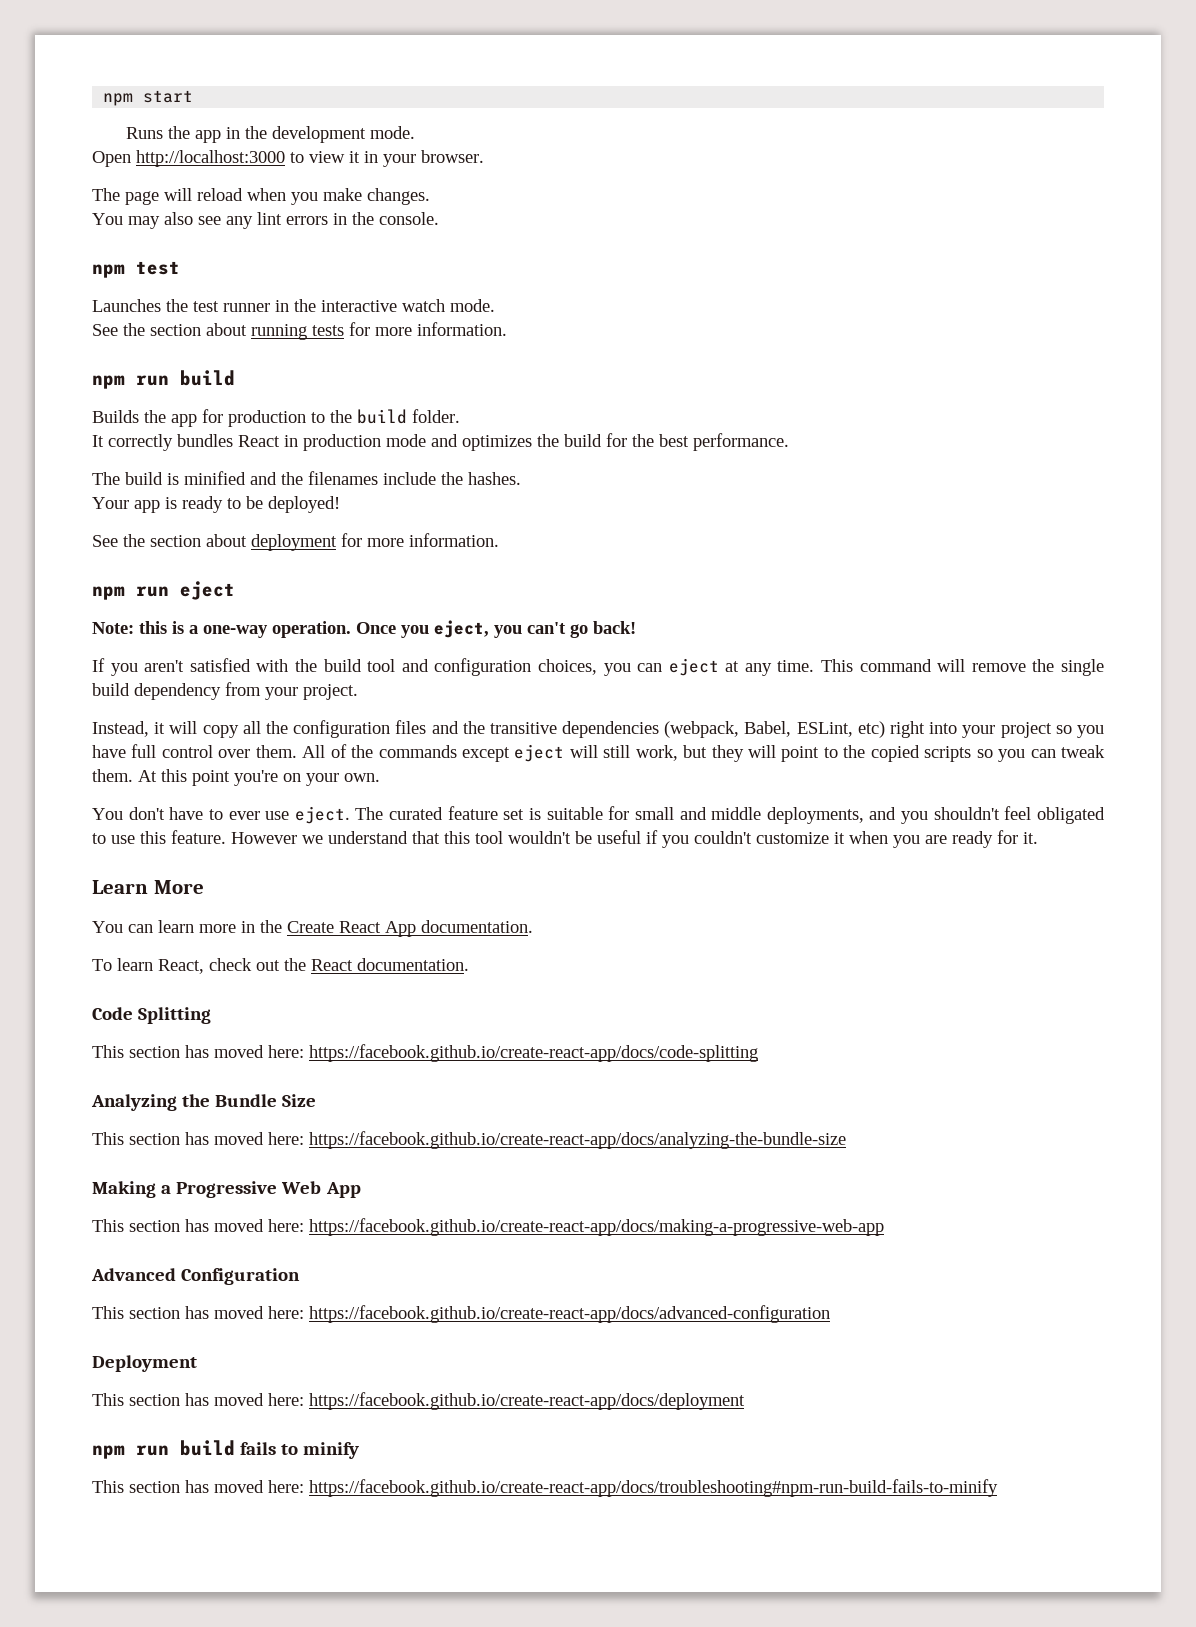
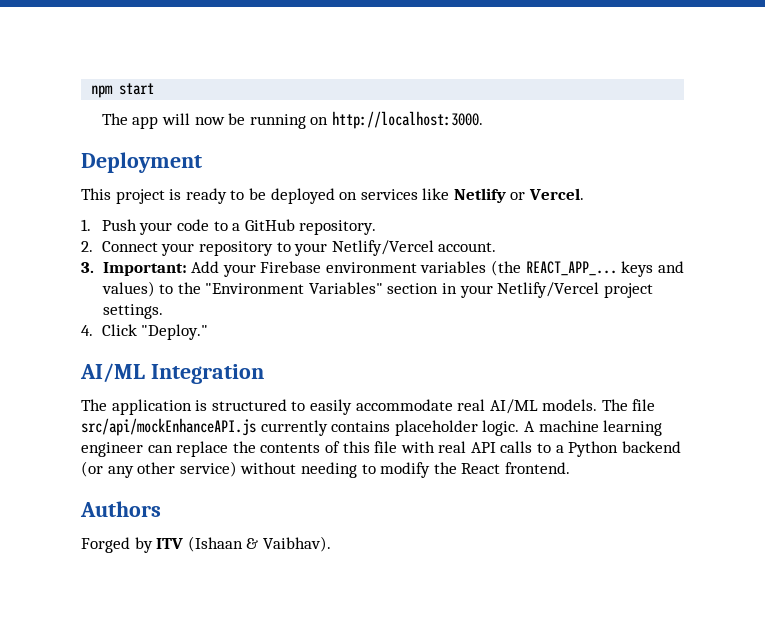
- Runs the app in the development mode.
- Open http://localhost:3000 to view it in your browser.
- The page will reload when you make changes.
- You may also see any lint errors in the console.
- npm test
- Launches the test runner in the interactive watch mode.
- See the section about running tests for more information.
- npm run build
- Builds the app for production to the build folder.
- It correctly bundles React in production mode and optimizes the build for the best performance.
- The build is minified and the filenames include the hashes.
- Your app is ready to be deployed!
- See the section about deployment for more information.
- npm run eject
- Note: this is a one-way operation. Once you eject, you can't go back!
- If you aren't satisfied with the build tool and configuration choices, you can eject at any time. This command will remove the single build dependency from your project.
- Instead, it will copy all the configuration files and the transitive dependencies (webpack, Babel, ESLint, etc) right into your project so you have full control over them. All of the commands except eject will still work, but they will point to the copied scripts so you can tweak them. At this point you're on your own.
- You don't have to ever use eject. The curated feature set is suitable for small and middle deployments, and you shouldn't feel obligated to use this feature. However we understand that this tool wouldn't be useful if you couldn't customize it when you are ready for it.
- Learn More
- You can learn more in the Create React App documentation.
- To learn React, check out the React documentation.
- Code Splitting
- This section has moved here: https://facebook.github.io/create-react-app/docs/code-splitting
- Analyzing the Bundle Size
- This section has moved here: https://facebook.github.io/create-react-app/docs/analyzing-the-bundle-size
- Making a Progressive Web App
- This section has moved here: https://facebook.github.io/create-react-app/docs/making-a-progressive-web-app
- Advanced Configuration
- This section has moved here: https://facebook.github.io/create-react-app/docs/advanced-configuration
+ The app will now be running on http://localhost:3000.
  Deployment
- This section has moved here: https://facebook.github.io/create-react-app/docs/deployment
- npm run build fails to minify
- This section has moved here: https://facebook.github.io/create-react-app/docs/troubleshooting#npm-run-build-fails-to-minify
+ This project is ready to be deployed on services like Netlify or Vercel.
+ 1. Push your code to a GitHub repository.
+ 2. Connect your repository to your Netlify/Vercel account.
+ 3. Important: Add your Firebase environment variables (the REACT_APP_... keys and values) to the "Environment Variables" section in your Netlify/Vercel project settings.
+ 4. Click "Deploy."
+ AI/ML Integration
+ The application is structured to easily accommodate real AI/ML models. The file src/api/mockEnhanceAPI.js currently contains placeholder logic. A machine learning engineer can replace the contents of this file with real API calls to a Python backend (or any other service) without needing to modify the React frontend.
+ Authors
+ Forged by ITV (Ishaan & Vaibhav).

